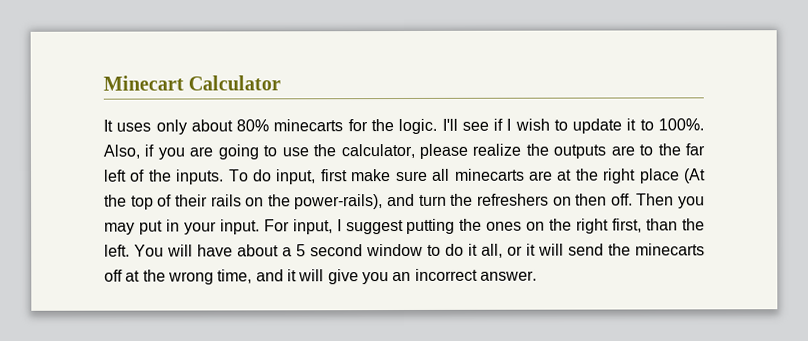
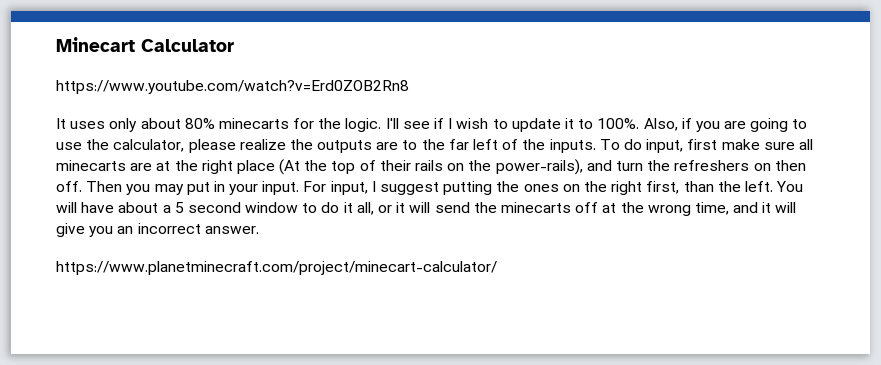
+ https://www.youtube.com/watch?v=Erd0ZOB2Rn8
+ https://www.planetminecraft.com/project/minecart-calculator/

